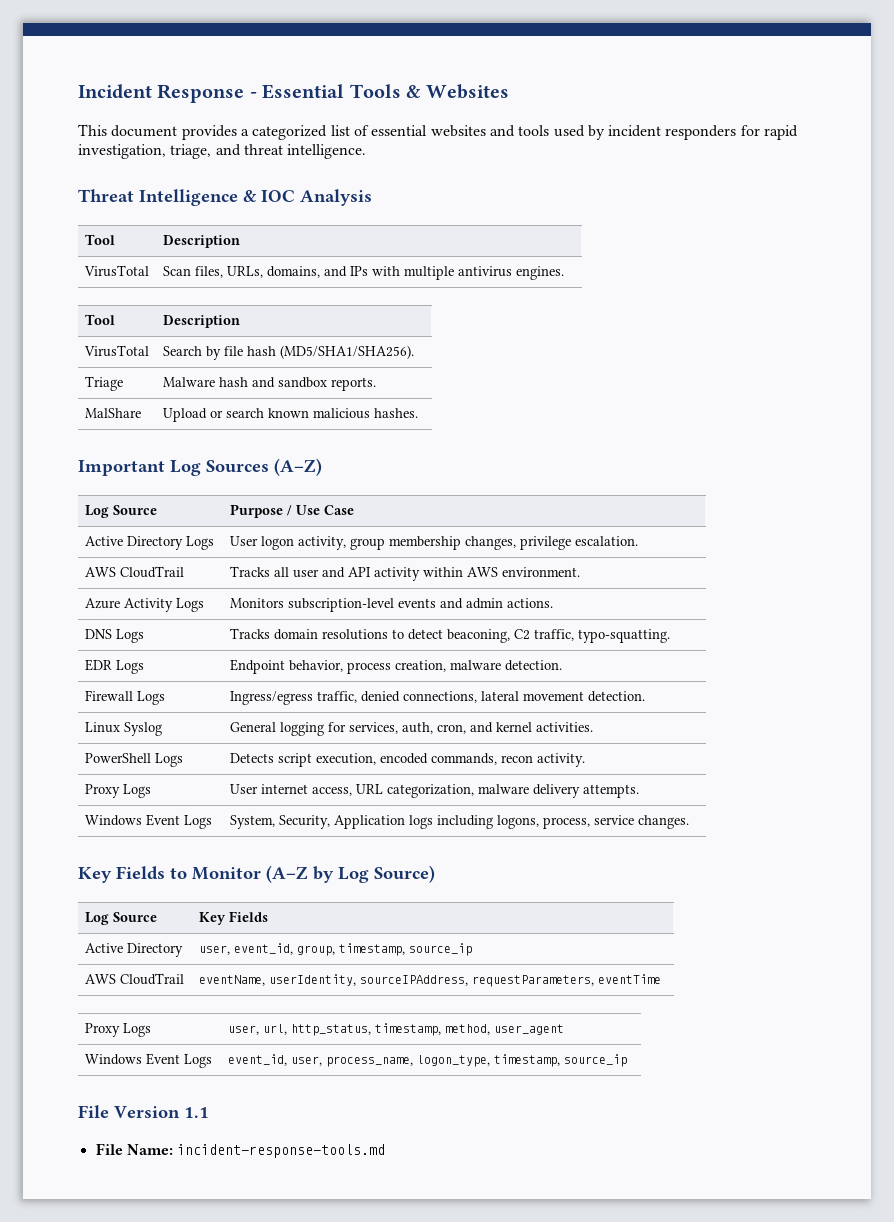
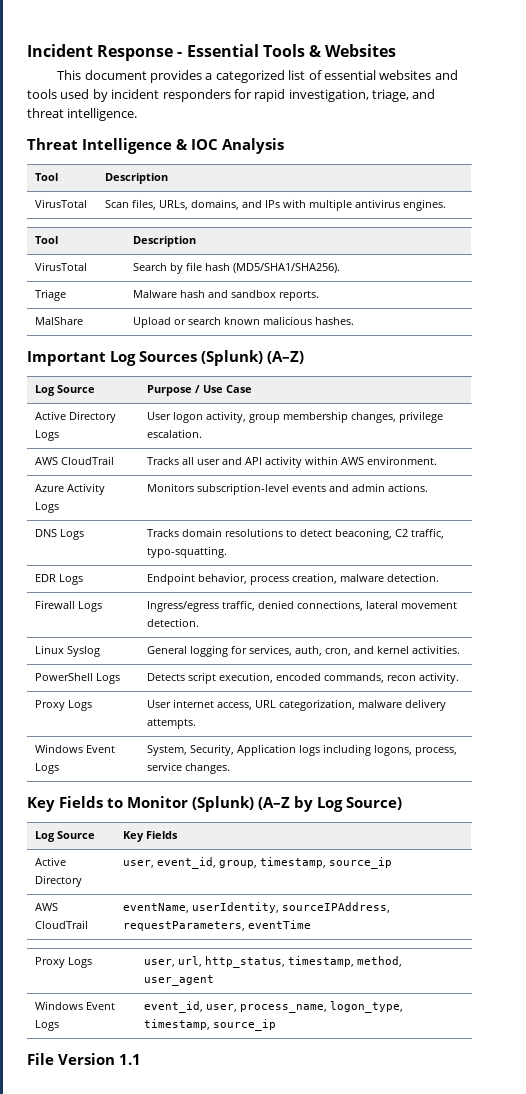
- Important Log Sources (A–Z)
+ Important Log Sources (Splunk) (A–Z)
- Key Fields to Monitor (A–Z by Log Source)
+ Key Fields to Monitor (Splunk) (A–Z by Log Source)
- File Name: incident-response-tools.md

